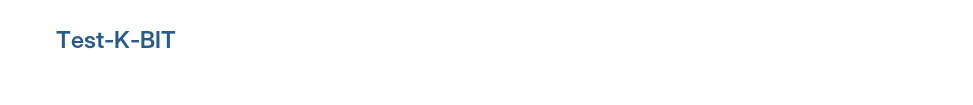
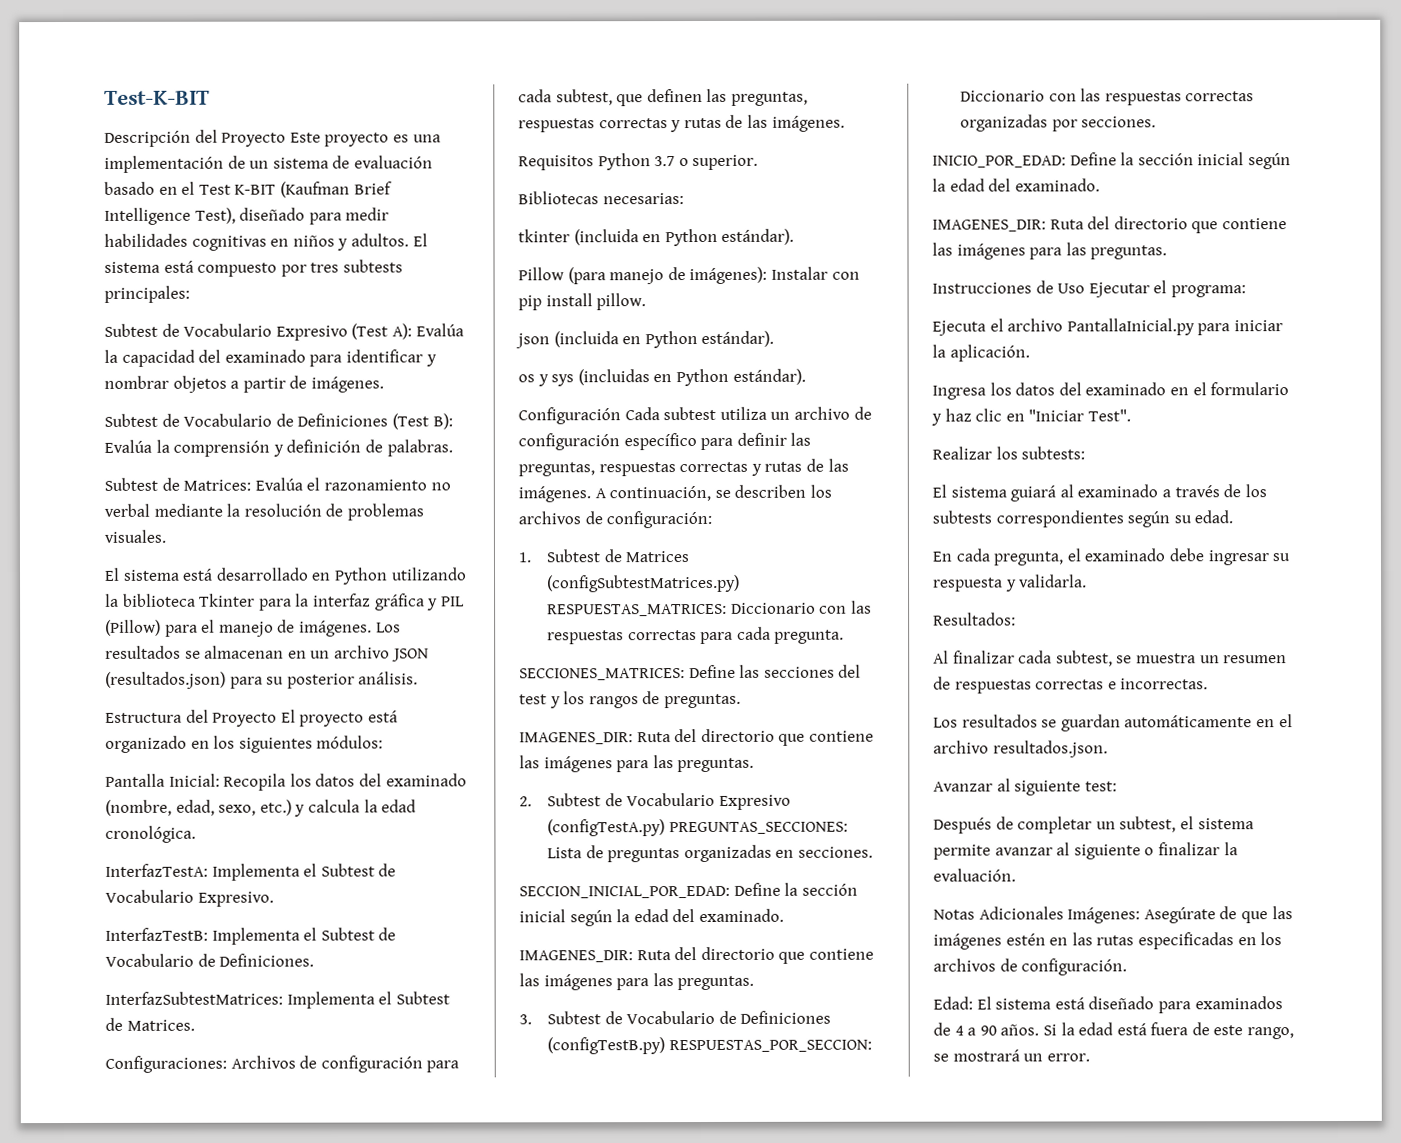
+ Descripción del Proyecto Este proyecto es una implementación de un sistema de evaluación basado en el Test K-BIT (Kaufman Brief Intelligence Test), diseñado para medir habilidades cognitivas en niños y adultos. El sistema está compuesto por tres subtests principales:
+ Subtest de Vocabulario Expresivo (Test A): Evalúa la capacidad del examinado para identificar y nombrar objetos a partir de imágenes.
+ Subtest de Vocabulario de Definiciones (Test B): Evalúa la comprensión y definición de palabras.
+ Subtest de Matrices: Evalúa el razonamiento no verbal mediante la resolución de problemas visuales.
+ El sistema está desarrollado en Python utilizando la biblioteca Tkinter para la interfaz gráfica y PIL (Pillow) para el manejo de imágenes. Los resultados se almacenan en un archivo JSON (resultados.json) para su posterior análisis.
+ Estructura del Proyecto El proyecto está organizado en los siguientes módulos:
+ Pantalla Inicial: Recopila los datos del examinado (nombre, edad, sexo, etc.) y calcula la edad cronológica.
+ InterfazTestA: Implementa el Subtest de Vocabulario Expresivo.
+ InterfazTestB: Implementa el Subtest de Vocabulario de Definiciones.
+ InterfazSubtestMatrices: Implementa el Subtest de Matrices.
+ Configuraciones: Archivos de configuración para cada subtest, que definen las preguntas, respuestas correctas y rutas de las imágenes.
+ Requisitos Python 3.7 o superior.
+ Bibliotecas necesarias:
+ tkinter (incluida en Python estándar).
+ Pillow (para manejo de imágenes): Instalar con pip install pillow.
+ json (incluida en Python estándar).
+ os y sys (incluidas en Python estándar).
+ Configuración Cada subtest utiliza un archivo de configuración específico para definir las preguntas, respuestas correctas y rutas de las imágenes. A continuación, se describen los archivos de configuración:
+ 1. Subtest de Matrices (configSubtestMatrices.py) RESPUESTAS_MATRICES: Diccionario con las respuestas correctas para cada pregunta.
+ SECCIONES_MATRICES: Define las secciones del test y los rangos de preguntas.
+ IMAGENES_DIR: Ruta del directorio que contiene las imágenes para las preguntas.
+ 2. Subtest de Vocabulario Expresivo (configTestA.py) PREGUNTAS_SECCIONES: Lista de preguntas organizadas en secciones.
+ SECCION_INICIAL_POR_EDAD: Define la sección inicial según la edad del examinado.
+ IMAGENES_DIR: Ruta del directorio que contiene las imágenes para las preguntas.
+ 3. Subtest de Vocabulario de Definiciones (configTestB.py) RESPUESTAS_POR_SECCION: Diccionario con las respuestas correctas organizadas por secciones.
+ INICIO_POR_EDAD: Define la sección inicial según la edad del examinado.
+ IMAGENES_DIR: Ruta del directorio que contiene las imágenes para las preguntas.
+ Instrucciones de Uso Ejecutar el programa:
+ Ejecuta el archivo PantallaInicial.py para iniciar la aplicación.
+ Ingresa los datos del examinado en el formulario y haz clic en "Iniciar Test".
+ Realizar los subtests:
+ El sistema guiará al examinado a través de los subtests correspondientes según su edad.
+ En cada pregunta, el examinado debe ingresar su respuesta y validarla.
+ Resultados:
+ Al finalizar cada subtest, se muestra un resumen de respuestas correctas e incorrectas.
+ Los resultados se guardan automáticamente en el archivo resultados.json.
+ Avanzar al siguiente test:
+ Después de completar un subtest, el sistema permite avanzar al siguiente o finalizar la evaluación.
+ Notas Adicionales Imágenes: Asegúrate de que las imágenes estén en las rutas especificadas en los archivos de configuración.
+ Edad: El sistema está diseñado para examinados de 4 a 90 años. Si la edad está fuera de este rango, se mostrará un error.

